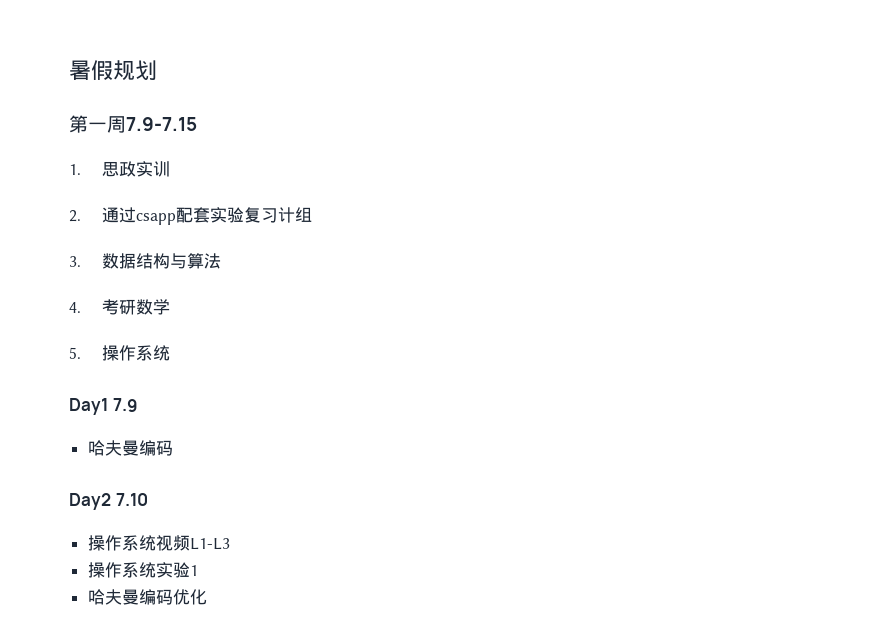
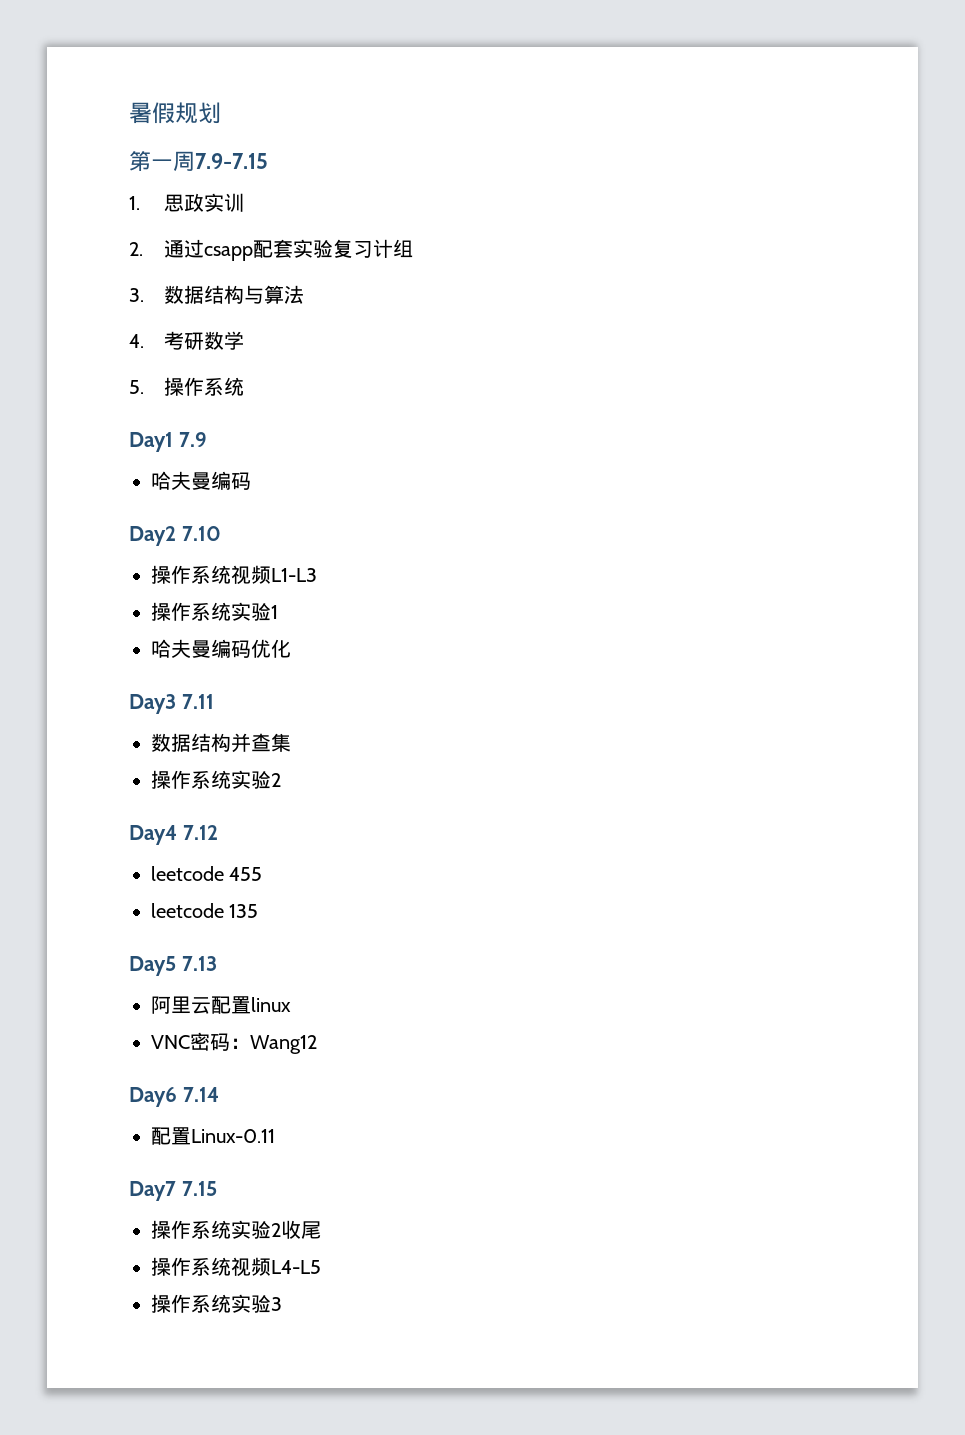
+ Day3 7.11
+ 数据结构并查集
+ 操作系统实验2
+ Day4 7.12
+ leetcode 455
+ leetcode 135
+ Day5 7.13
+ 阿里云配置linux
+ VNC密码：Wang12
+ Day6 7.14
+ 配置Linux-0.11
+ Day7 7.15
+ 操作系统实验2收尾
+ 操作系统视频L4-L5
+ 操作系统实验3

